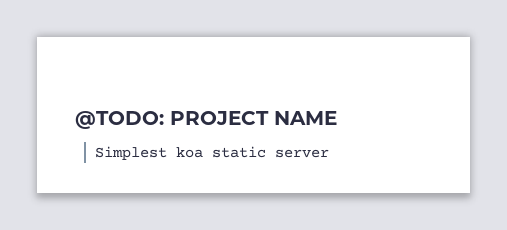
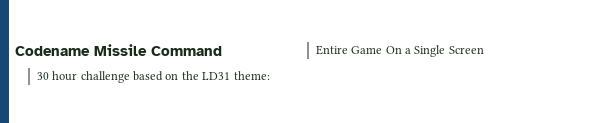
- @TODO: PROJECT NAME
- Simplest koa static server
+ Codename Missile Command
+ 30 hour challenge based on the LD31 theme: Entire Game On a Single Screen

